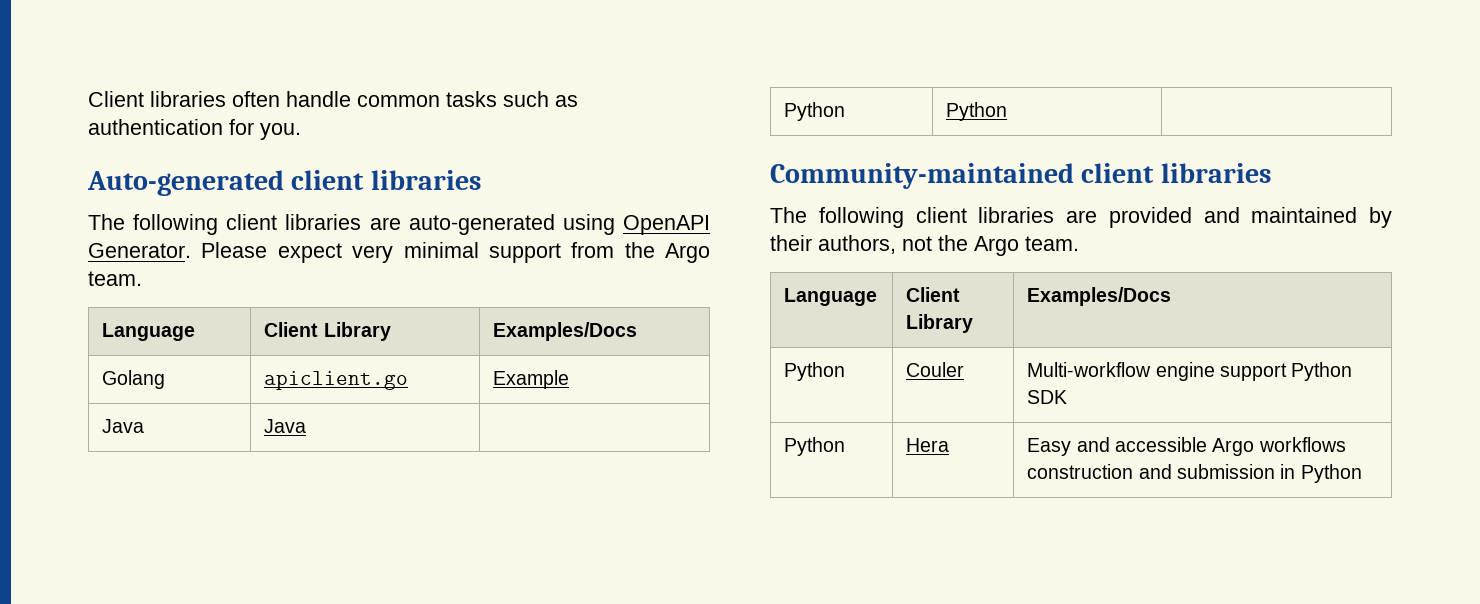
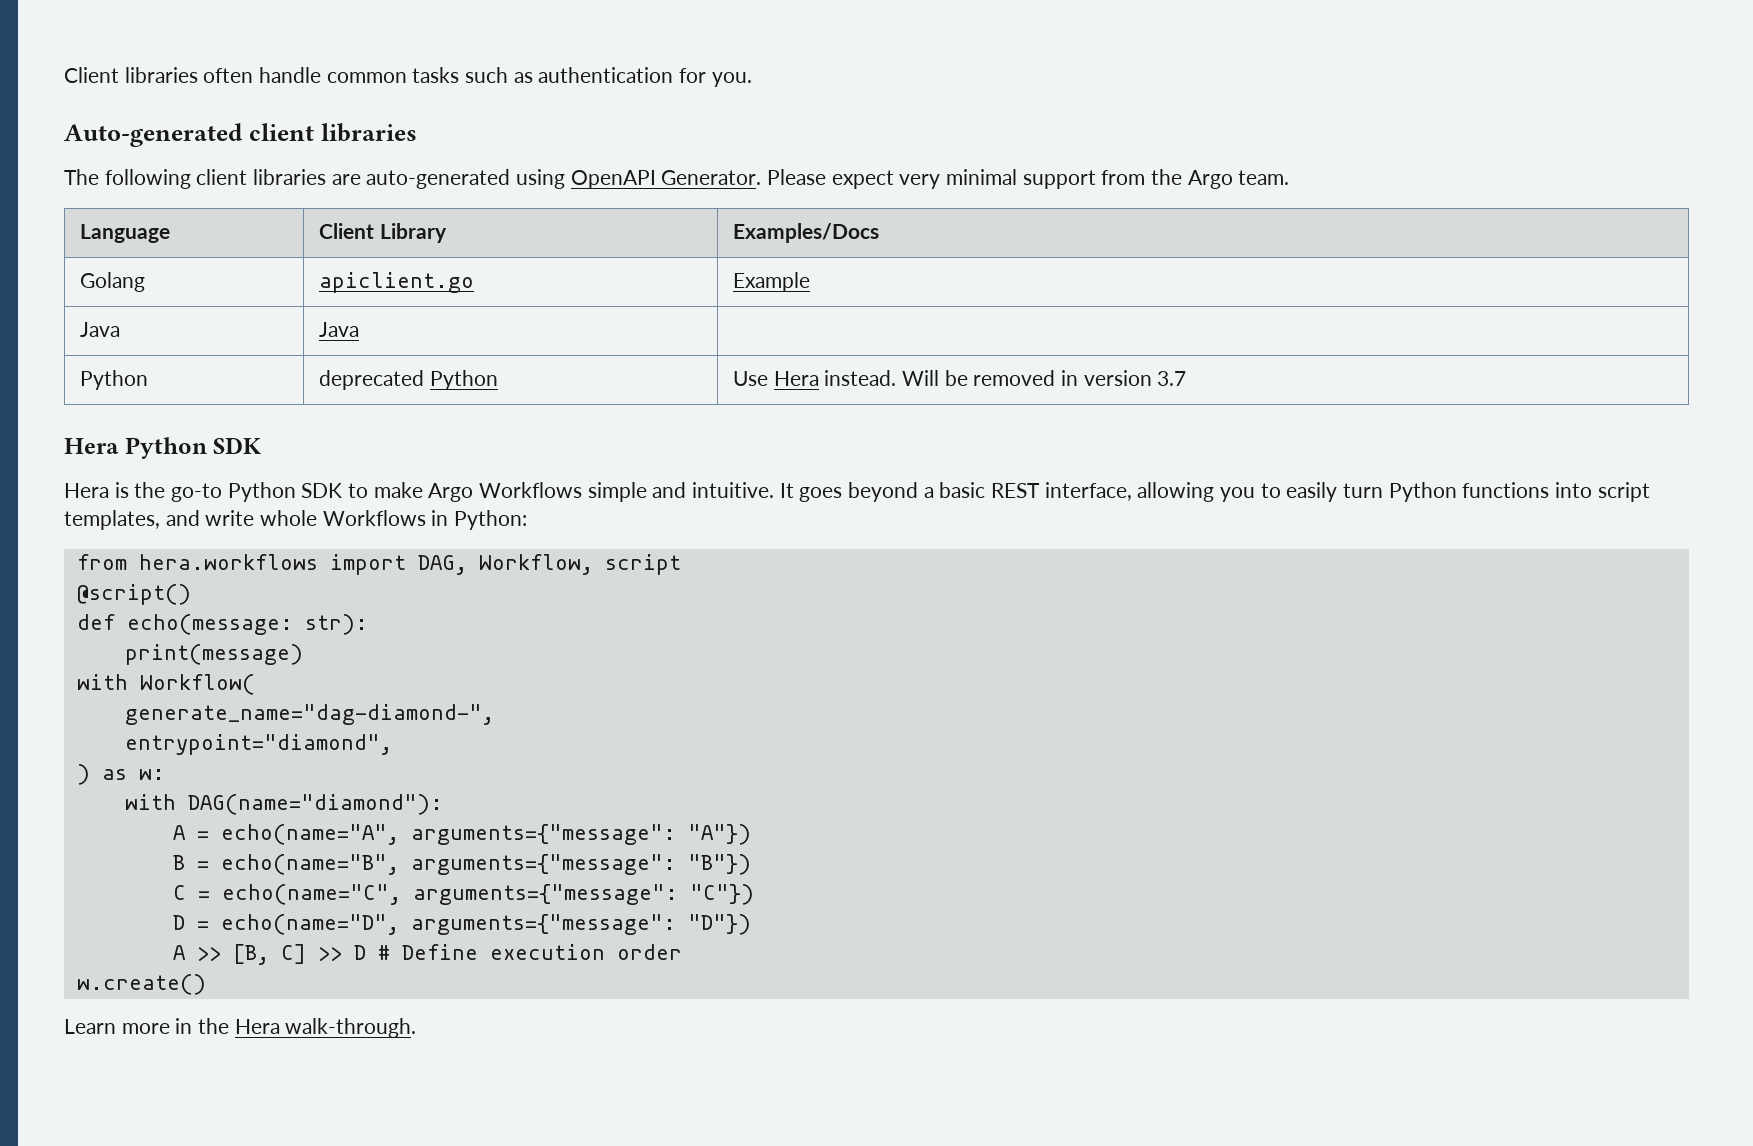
- Python | Python |
- Community-maintained client libraries
- The following client libraries are provided and maintained by their authors, not the Argo team.
- Language | Client Library | Examples/Docs
- Python | Couler | Multi-workflow engine support Python SDK
- Python | Hera | Easy and accessible Argo workflows construction and submission in Python
+ Python | deprecated Python | Use Hera instead. Will be removed in version 3.7
+ Hera Python SDK
+ Hera is the go-to Python SDK to make Argo Workflows simple and intuitive. It goes beyond a basic REST interface, allowing you to easily turn Python functions into script templates, and write whole Workflows in Python:
+ from hera.workflows import DAG, Workflow, script
+ @script()
+ def echo(message: str):
+ print(message)
+ with Workflow(
+ generate_name="dag-diamond-",
+ entrypoint="diamond",
+ ) as w:
+ with DAG(name="diamond"):
+ A = echo(name="A", arguments={"message": "A"})
+ B = echo(name="B", arguments={"message": "B"})
+ C = echo(name="C", arguments={"message": "C"})
+ D = echo(name="D", arguments={"message": "D"})
+ A >> [B, C] >> D # Define execution order
+ w.create()
+ Learn more in the Hera walk-through.

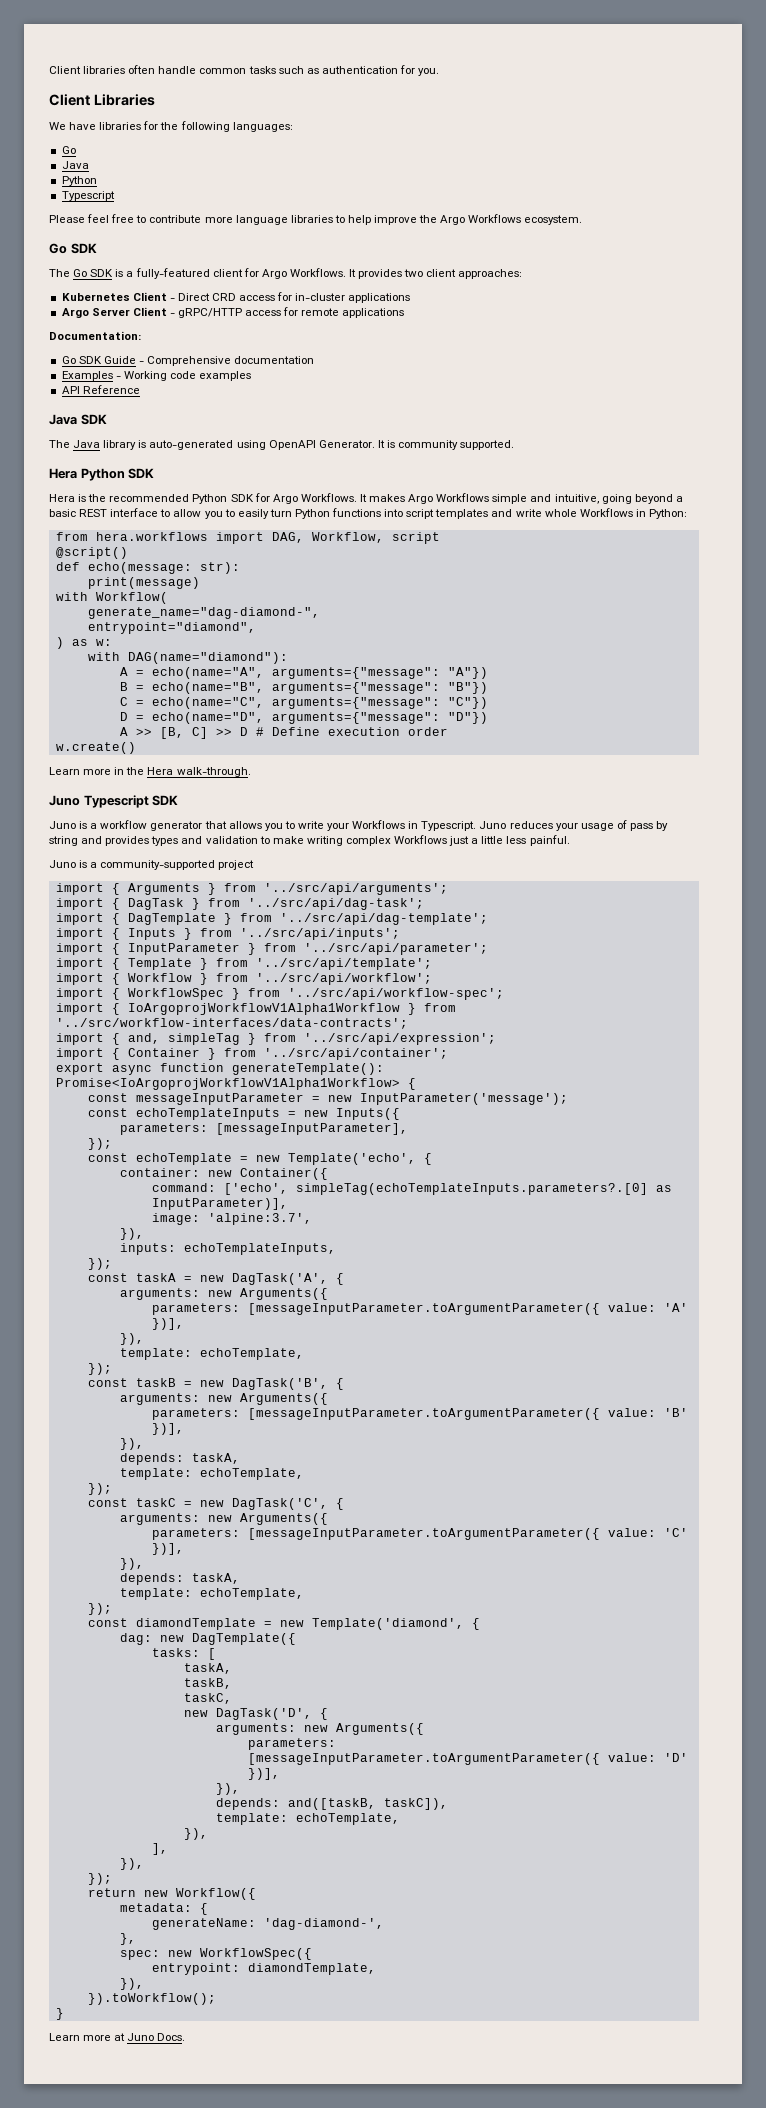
- Auto-generated client libraries
- The following client libraries are auto-generated using OpenAPI Generator. Please expect very minimal support from the Argo team.
- Language | Client Library | Examples/Docs
- Golang | apiclient.go | Example
- Java | Java |
- Python | deprecated Python | Use Hera instead. Will be removed in version 3.7
+ Client Libraries
+ We have libraries for the following languages:
+ Go
+ Java
+ Python
+ Typescript
+ Please feel free to contribute more language libraries to help improve the Argo Workflows ecosystem.
+ Go SDK
+ The Go SDK is a fully-featured client for Argo Workflows. It provides two client approaches:
+ Kubernetes Client - Direct CRD access for in-cluster applications
+ Argo Server Client - gRPC/HTTP access for remote applications
+ Documentation:
+ Go SDK Guide - Comprehensive documentation
+ Examples - Working code examples
+ API Reference
+ Java SDK
+ The Java library is auto-generated using OpenAPI Generator. It is community supported.
- Hera is the go-to Python SDK to make Argo Workflows simple and intuitive. It goes beyond a basic REST interface, allowing you to easily turn Python functions into script templates, and write whole Workflows in Python:
+ Hera is the recommended Python SDK for Argo Workflows. It makes Argo Workflows simple and intuitive, going beyond a basic REST interface to allow you to easily turn Python functions into script templates and write whole Workflows in Python:
+ Juno Typescript SDK
+ Juno is a workflow generator that allows you to write your Workflows in Typescript. Juno reduces your usage of pass by string and provides types and validation to make writing complex Workflows just a little less painful.
+ Juno is a community-supported project
+ import { Arguments } from '../src/api/arguments';
+ import { DagTask } from '../src/api/dag-task';
+ import { DagTemplate } from '../src/api/dag-template';
+ import { Inputs } from '../src/api/inputs';
+ import { InputParameter } from '../src/api/parameter';
+ import { Template } from '../src/api/template';
+ import { Workflow } from '../src/api/workflow';
+ import { WorkflowSpec } from '../src/api/workflow-spec';
+ import { IoArgoprojWorkflowV1Alpha1Workflow } from '../src/workflow-interfaces/data-contracts';
+ import { and, simpleTag } from '../src/api/expression';
+ import { Container } from '../src/api/container';
+ export async function generateTemplate(): Promise<IoArgoprojWorkflowV1Alpha1Workflow> {
+ const messageInputParameter = new InputParameter('message');
+ const echoTemplateInputs = new Inputs({
+ parameters: [messageInputParameter],
+ });
+ const echoTemplate = new Template('echo', {
+ container: new Container({
+ command: ['echo', simpleTag(echoTemplateInputs.parameters?.[0] as InputParameter)],
+ image: 'alpine:3.7',
+ }),
+ inputs: echoTemplateInputs,
+ });
+ const taskA = new DagTask('A', {
+ arguments: new Arguments({
+ parameters: [messageInputParameter.toArgumentParameter({ value: 'A' })],
+ }),
+ template: echoTemplate,
+ });
+ const taskB = new DagTask('B', {
+ arguments: new Arguments({
+ parameters: [messageInputParameter.toArgumentParameter({ value: 'B' })],
+ }),
+ depends: taskA,
+ template: echoTemplate,
+ });
+ const taskC = new DagTask('C', {
+ arguments: new Arguments({
+ parameters: [messageInputParameter.toArgumentParameter({ value: 'C' })],
+ }),
+ depends: taskA,
+ template: echoTemplate,
+ });
+ const diamondTemplate = new Template('diamond', {
+ dag: new DagTemplate({
+ tasks: [
+ taskA,
+ taskB,
+ taskC,
+ new DagTask('D', {
+ arguments: new Arguments({
+ parameters: [messageInputParameter.toArgumentParameter({ value: 'D' })],
+ }),
+ depends: and([taskB, taskC]),
+ template: echoTemplate,
+ }),
+ ],
+ }),
+ });
+ return new Workflow({
+ metadata: {
+ generateName: 'dag-diamond-',
+ },
+ spec: new WorkflowSpec({
+ entrypoint: diamondTemplate,
+ }),
+ }).toWorkflow();
+ }
+ Learn more at Juno Docs.

